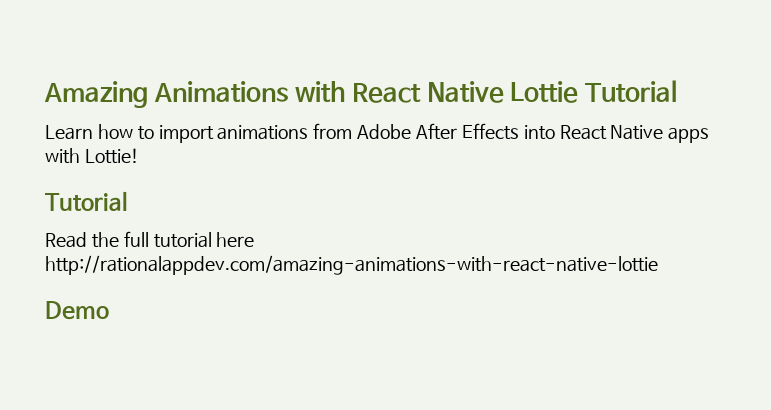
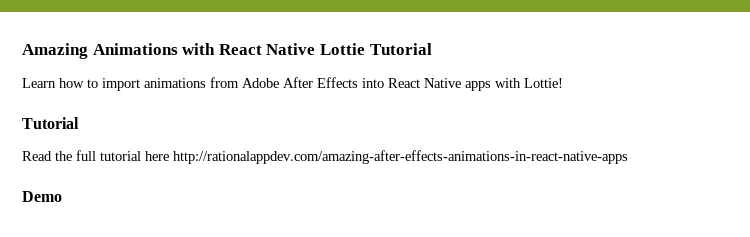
- Read the full tutorial here http://rationalappdev.com/amazing-animations-with-react-native-lottie
+ Read the full tutorial here http://rationalappdev.com/amazing-after-effects-animations-in-react-native-apps

